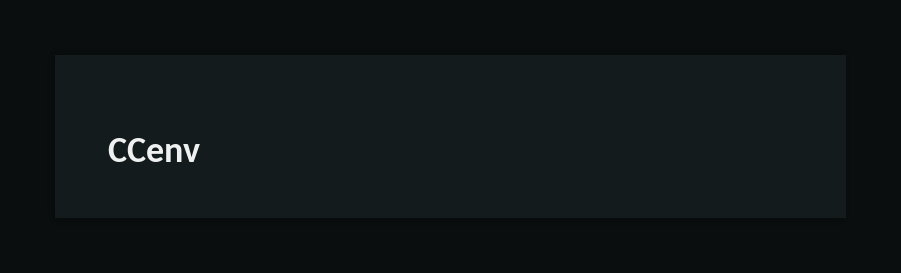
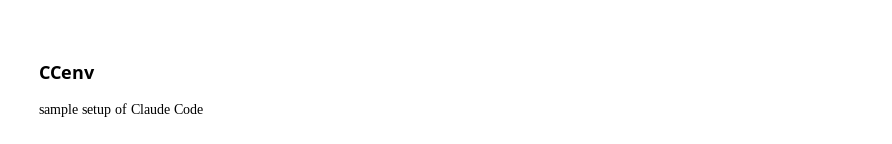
+ sample setup of Claude Code

